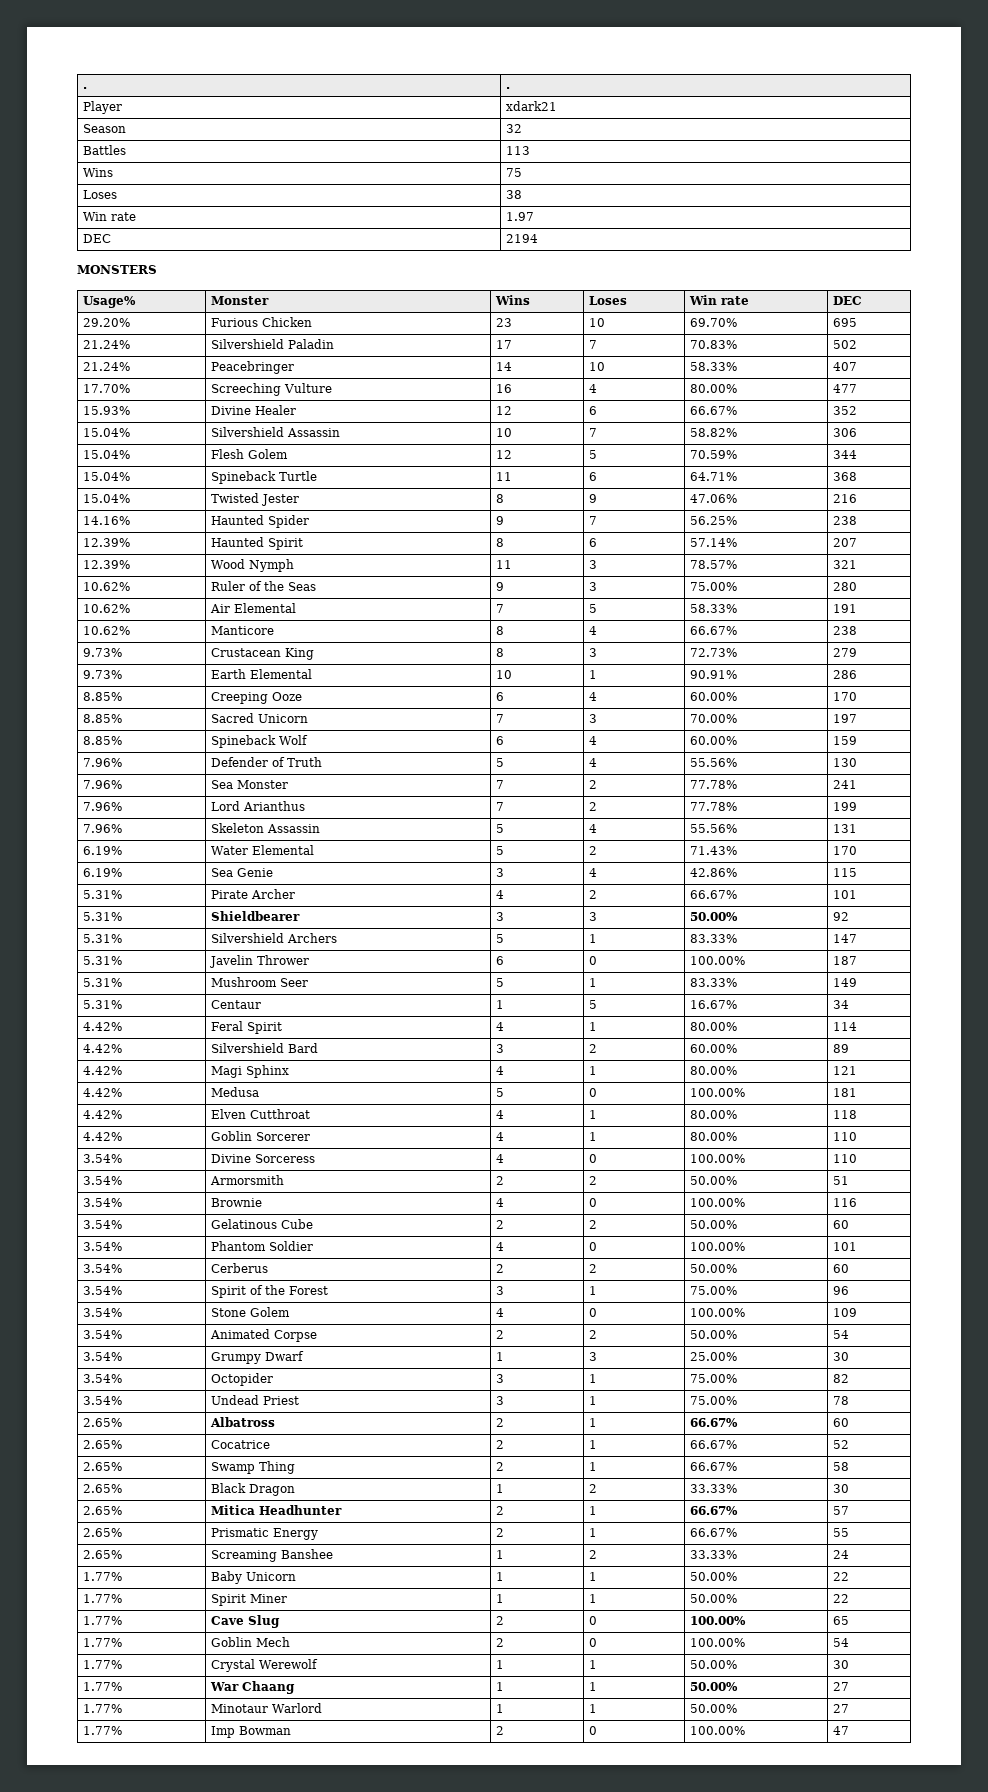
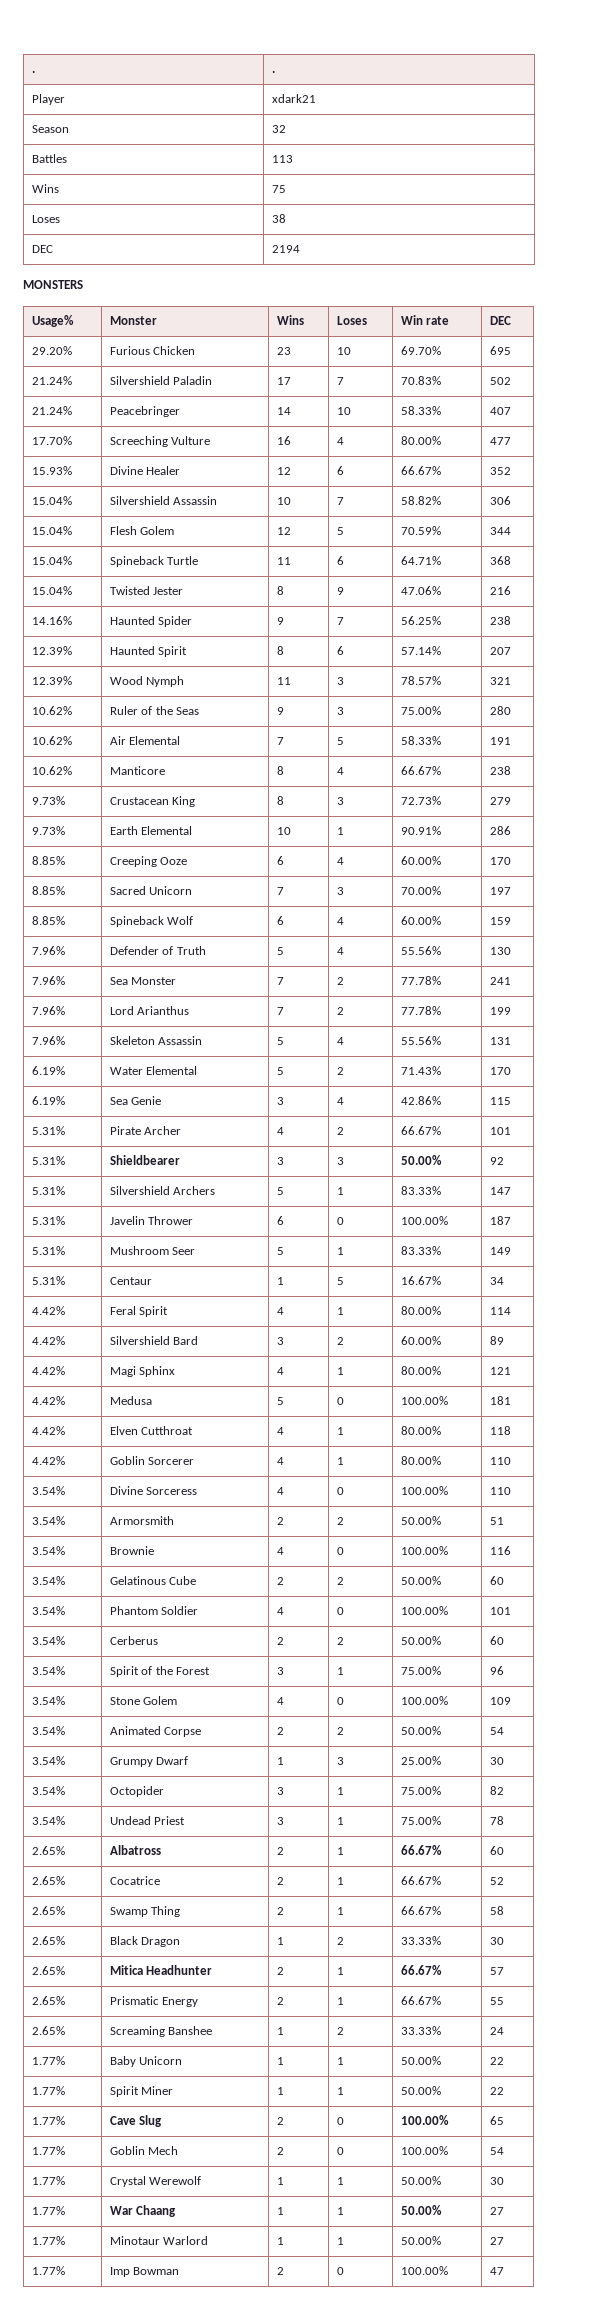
- Win rate | 1.97

